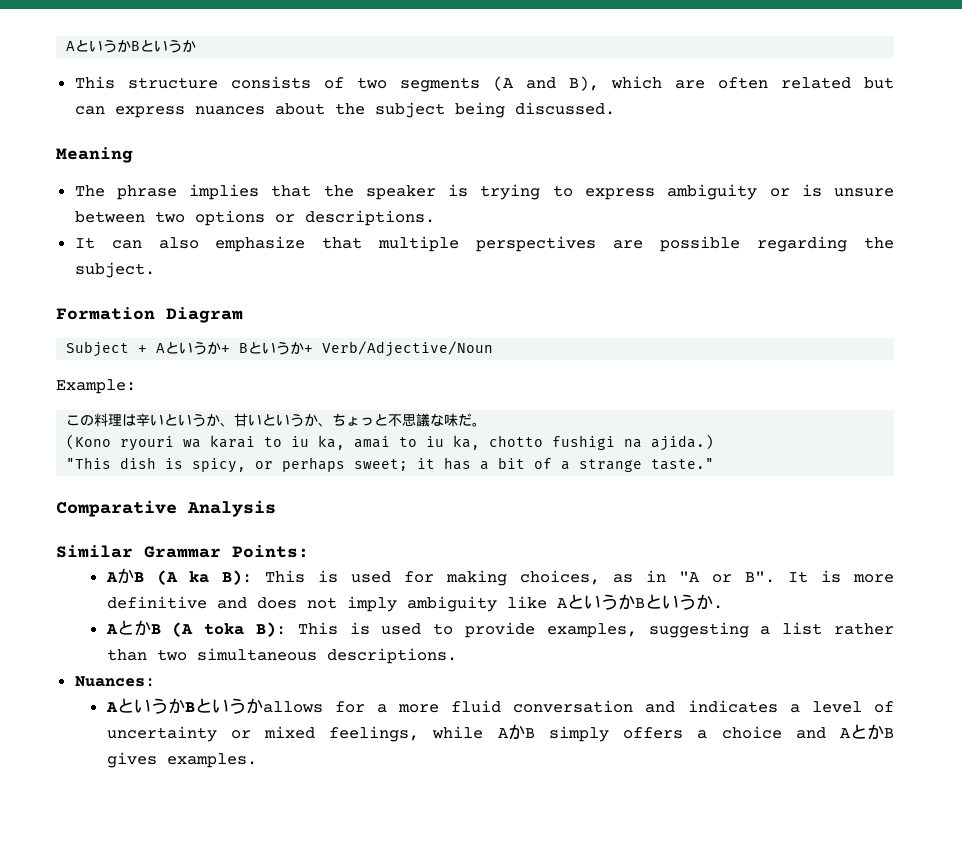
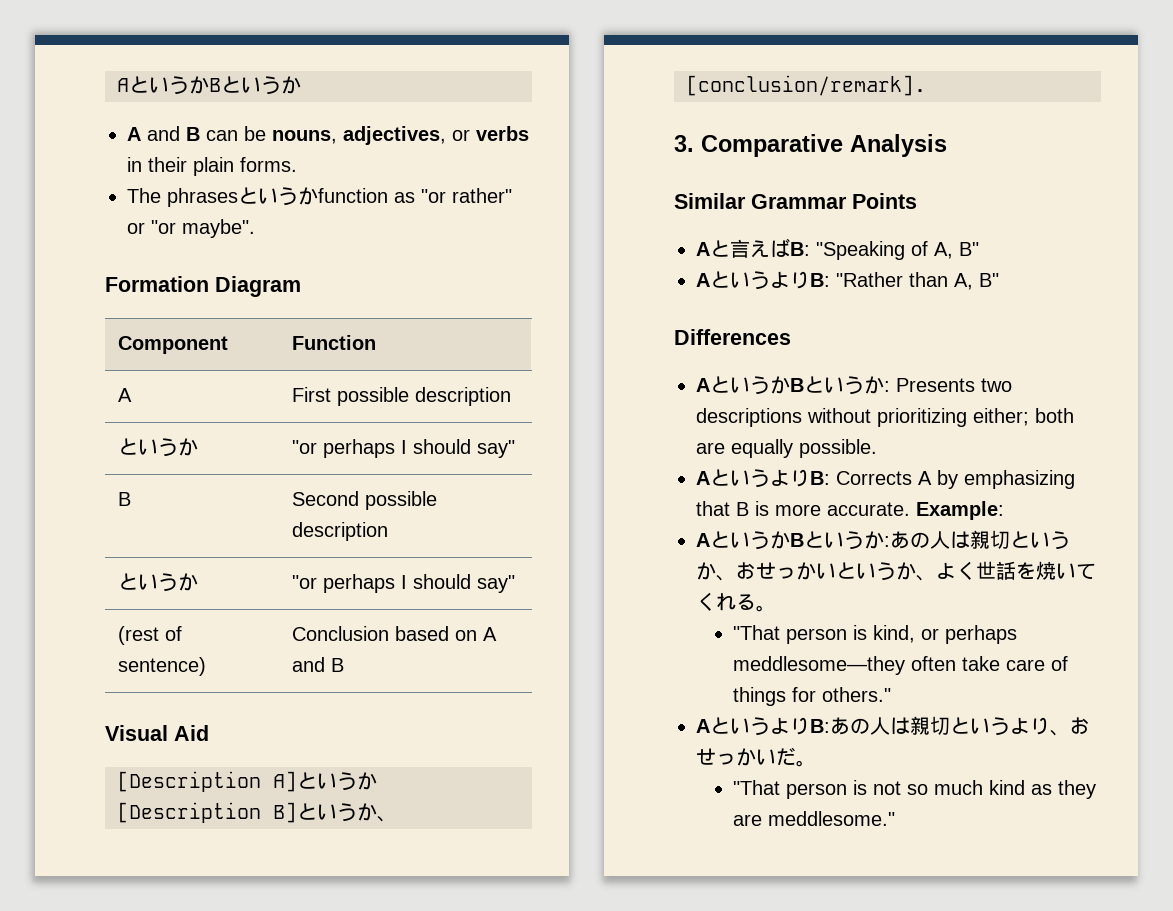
- This structure consists of two segments (A and B), which are often related but can express nuances about the subject being discussed.
- Meaning
- The phrase implies that the speaker is trying to express ambiguity or is unsure between two options or descriptions.
- It can also emphasize that multiple perspectives are possible regarding the subject.
+ A and B can be nouns, adjectives, or verbs in their plain forms.
+ The phrasesというかfunction as "or rather" or "or maybe".
  Formation Diagram
- Subject + Aというか+ Bというか+ Verb/Adjective/Noun
- Example:
- この料理は辛いというか、甘いというか、ちょっと不思議な味だ。
- (Kono ryouri wa karai to iu ka, amai to iu ka, chotto fushigi na ajida.)
- "This dish is spicy, or perhaps sweet; it has a bit of a strange taste."
- Comparative Analysis
+ Component | Function
+ A | First possible description
+ というか | "or perhaps I should say"
+ B | Second possible description
+ というか | "or perhaps I should say"
+ (rest of sentence) | Conclusion based on A and B
+ Visual Aid
+ [Description A]というか[Description B]というか、[conclusion/remark].
+ 3. Comparative Analysis
- Similar Grammar Points:
- AかB (A ka B): This is used for making choices, as in "A or B". It is more definitive and does not imply ambiguity like AというかBというか.
- AとかB (A toka B): This is used to provide examples, suggesting a list rather than two simultaneous descriptions.
- Nuances:
- AというかBというかallows for a more fluid conversation and indicates a level of uncertainty or mixed feelings, while AかB simply offers a choice and AとかB gives examples.
+ Similar Grammar Points
+ Aと言えばB: "Speaking of A, B"
+ AというよりB: "Rather than A, B"
+ Differences
+ AというかBというか: Presents two descriptions without prioritizing either; both are equally possible.
+ AというよりB: Corrects A by emphasizing that B is more accurate. Example:
+ AというかBというか:あの人は親切というか、おせっかいというか、よく世話を焼いてくれる。
+ "That person is kind, or perhaps meddlesome—they often take care of things for others."
+ AというよりB:あの人は親切というより、おせっかいだ。
+ "That person is not so much kind as they are meddlesome."

